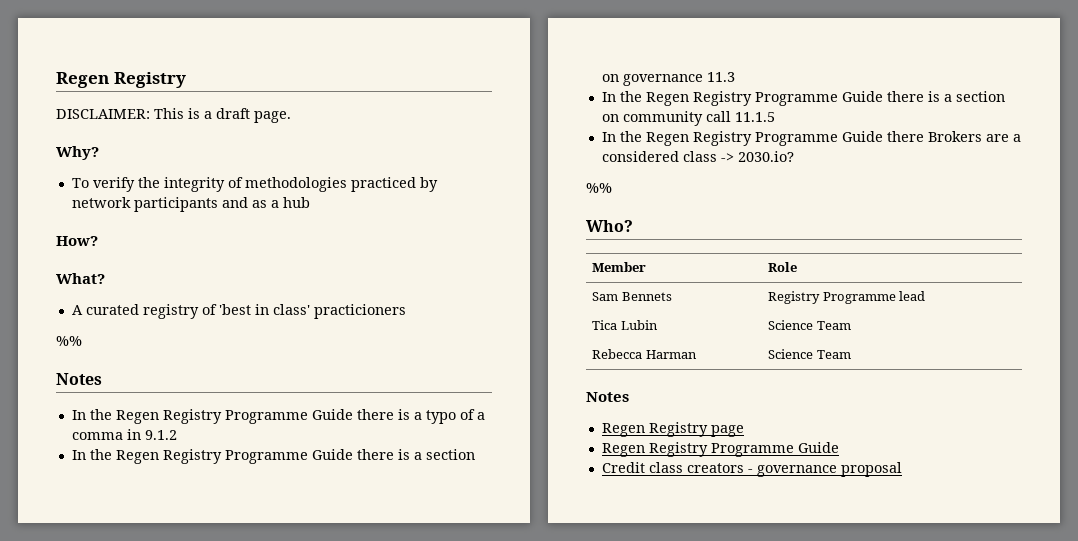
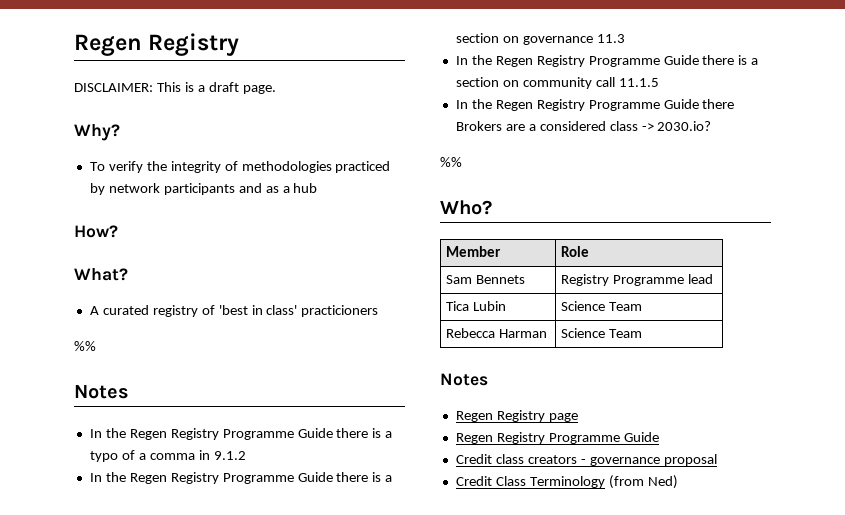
+ Credit Class Terminology (from Ned)

